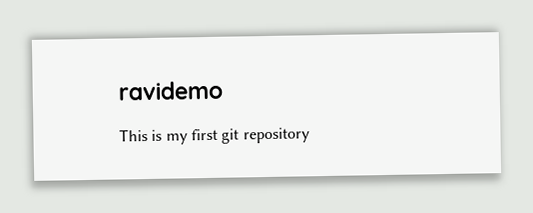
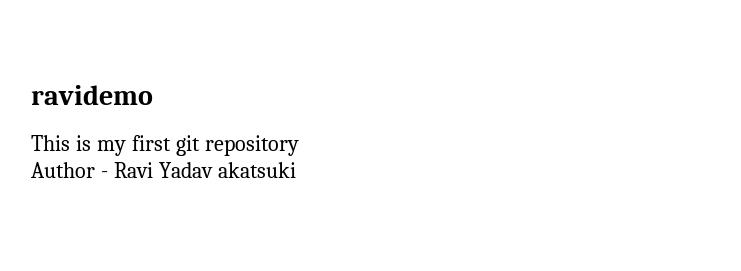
+ Author - Ravi Yadav akatsuki

